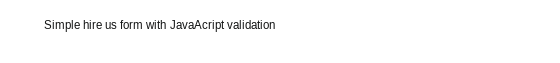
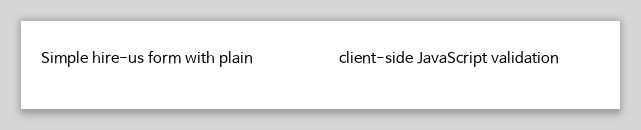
- Simple hire us form with JavaAcript validation
+ Simple hire-us form with plain client-side JavaScript validation

